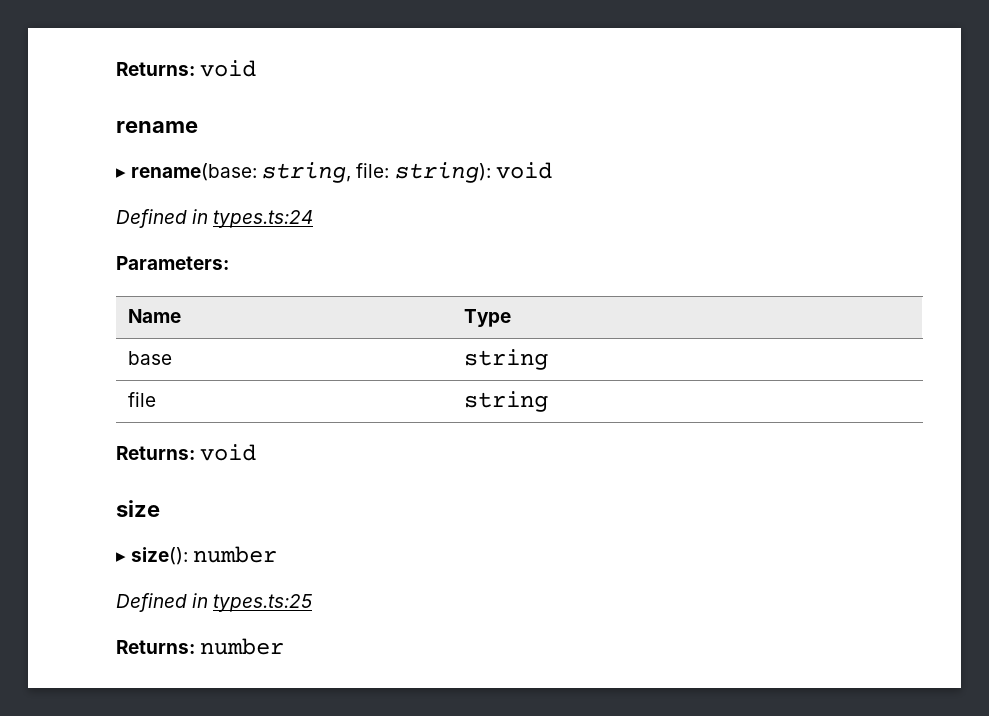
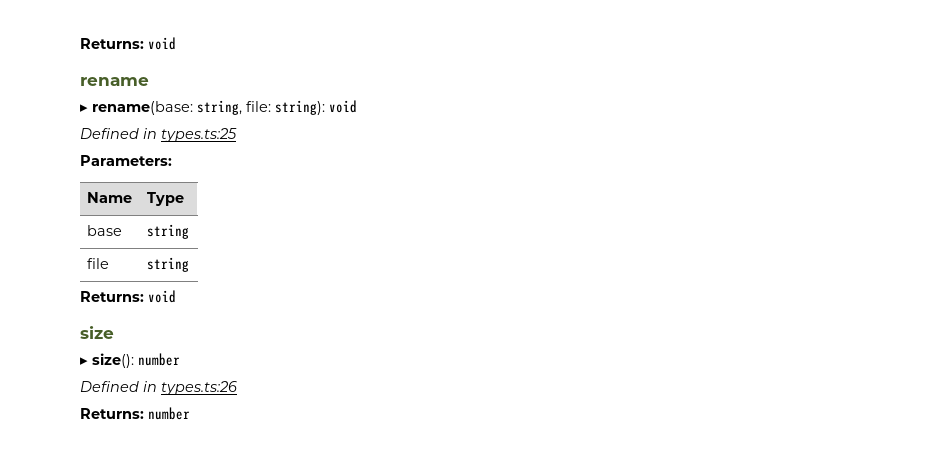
- Defined in types.ts:24
+ Defined in types.ts:25
- Defined in types.ts:25
+ Defined in types.ts:26

